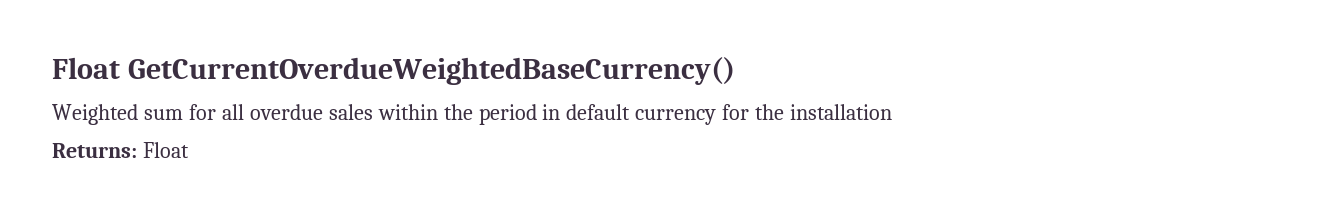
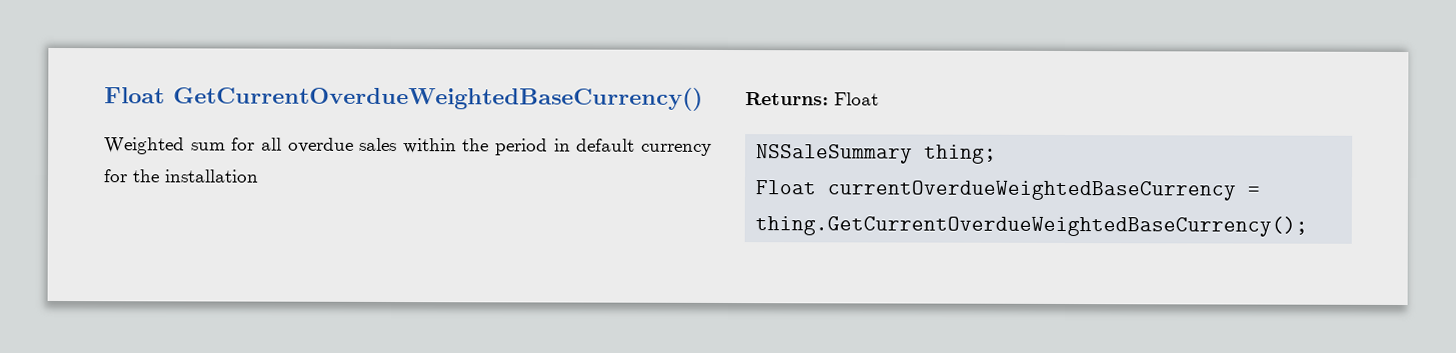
+ NSSaleSummary thing;
+ Float currentOverdueWeightedBaseCurrency = thing.GetCurrentOverdueWeightedBaseCurrency();

